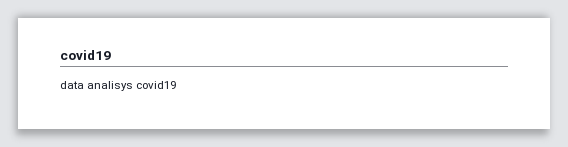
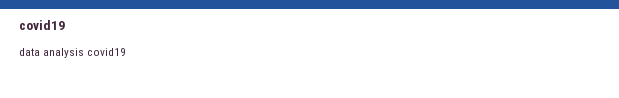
- data analisys covid19
+ data analysis covid19

